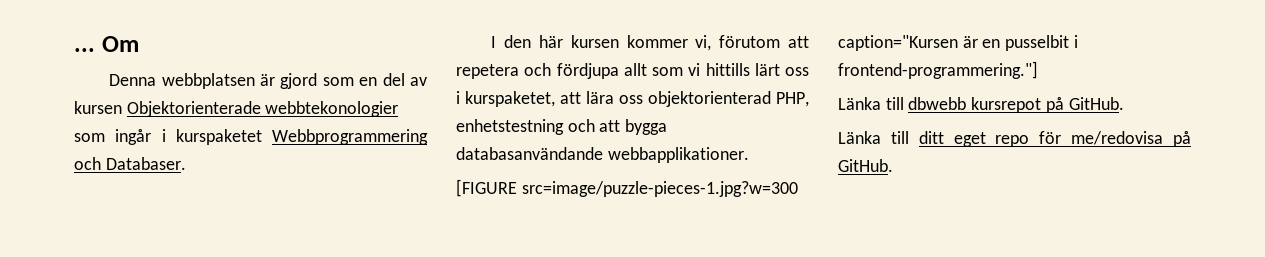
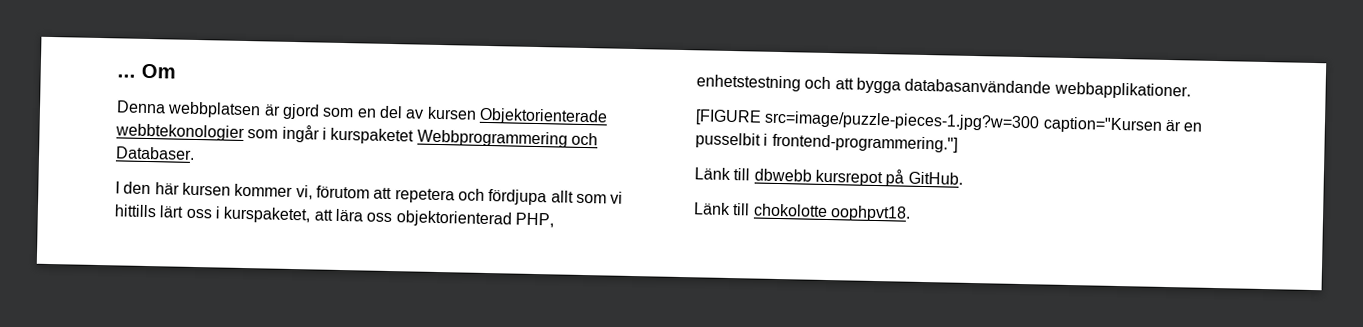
- Länka till dbwebb kursrepot på GitHub.
+ Länk till dbwebb kursrepot på GitHub.
- Länka till ditt eget repo för me/redovisa på GitHub.
+ Länk till chokolotte oophpvt18.

